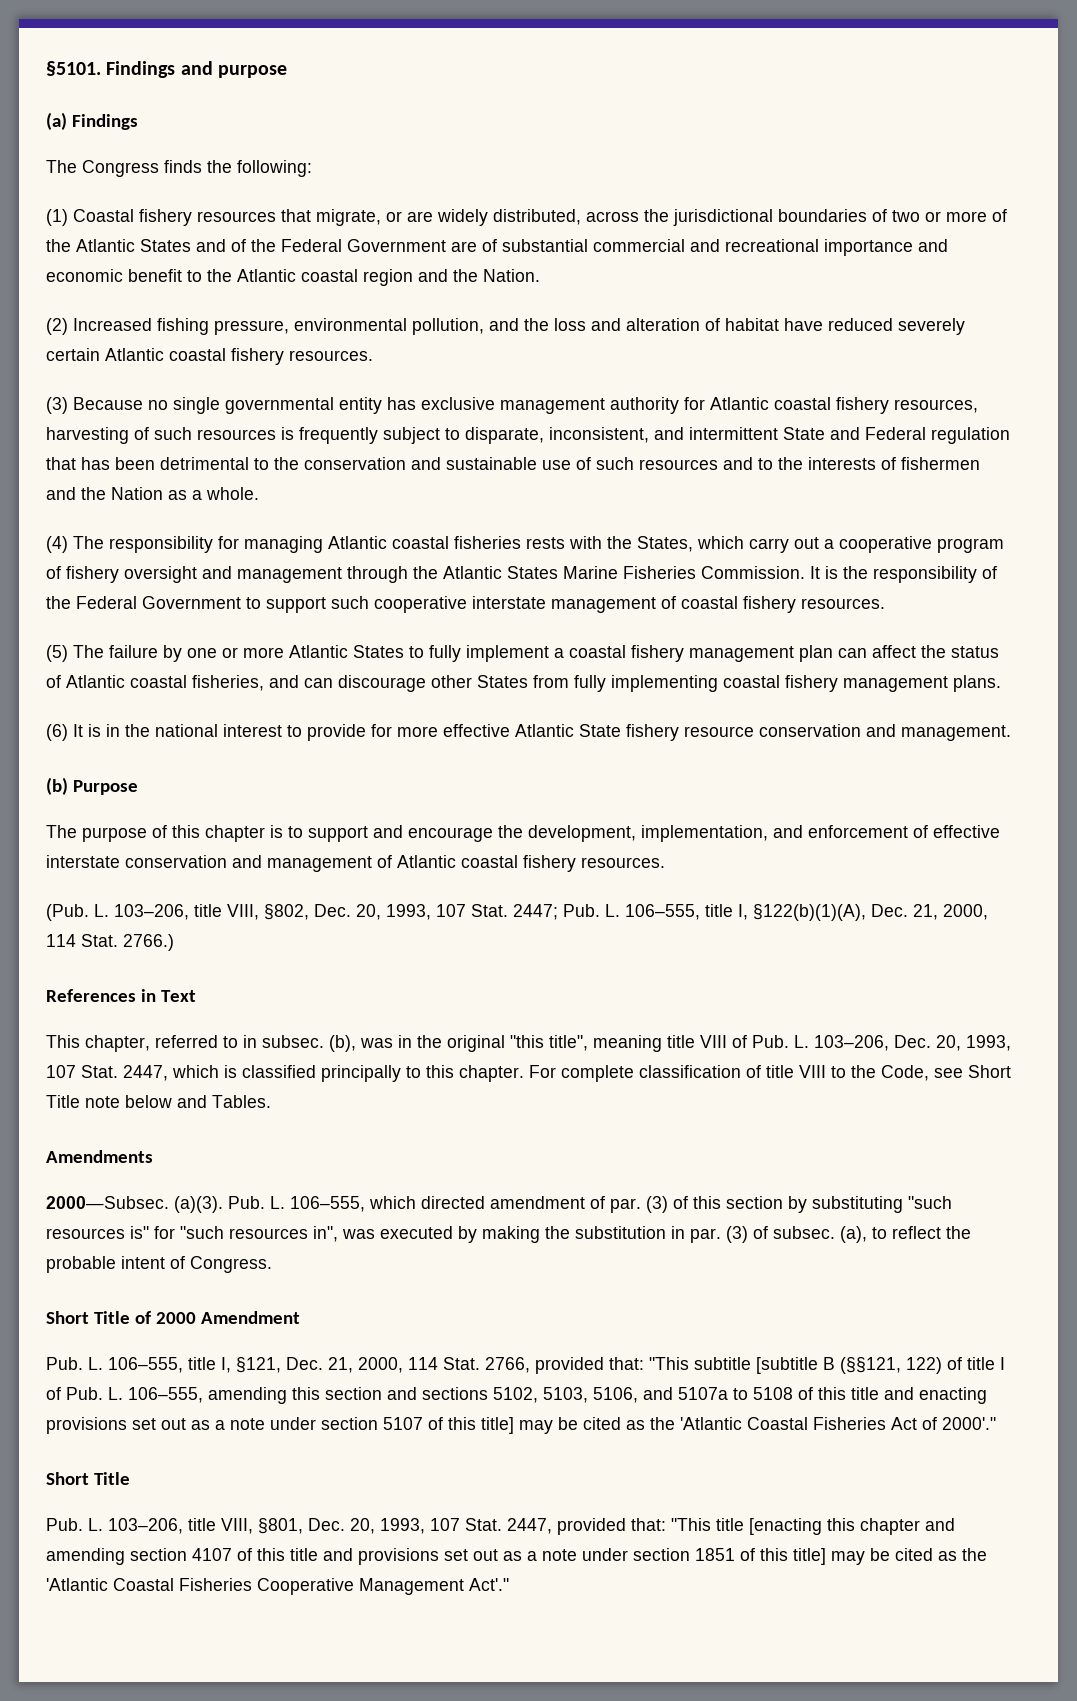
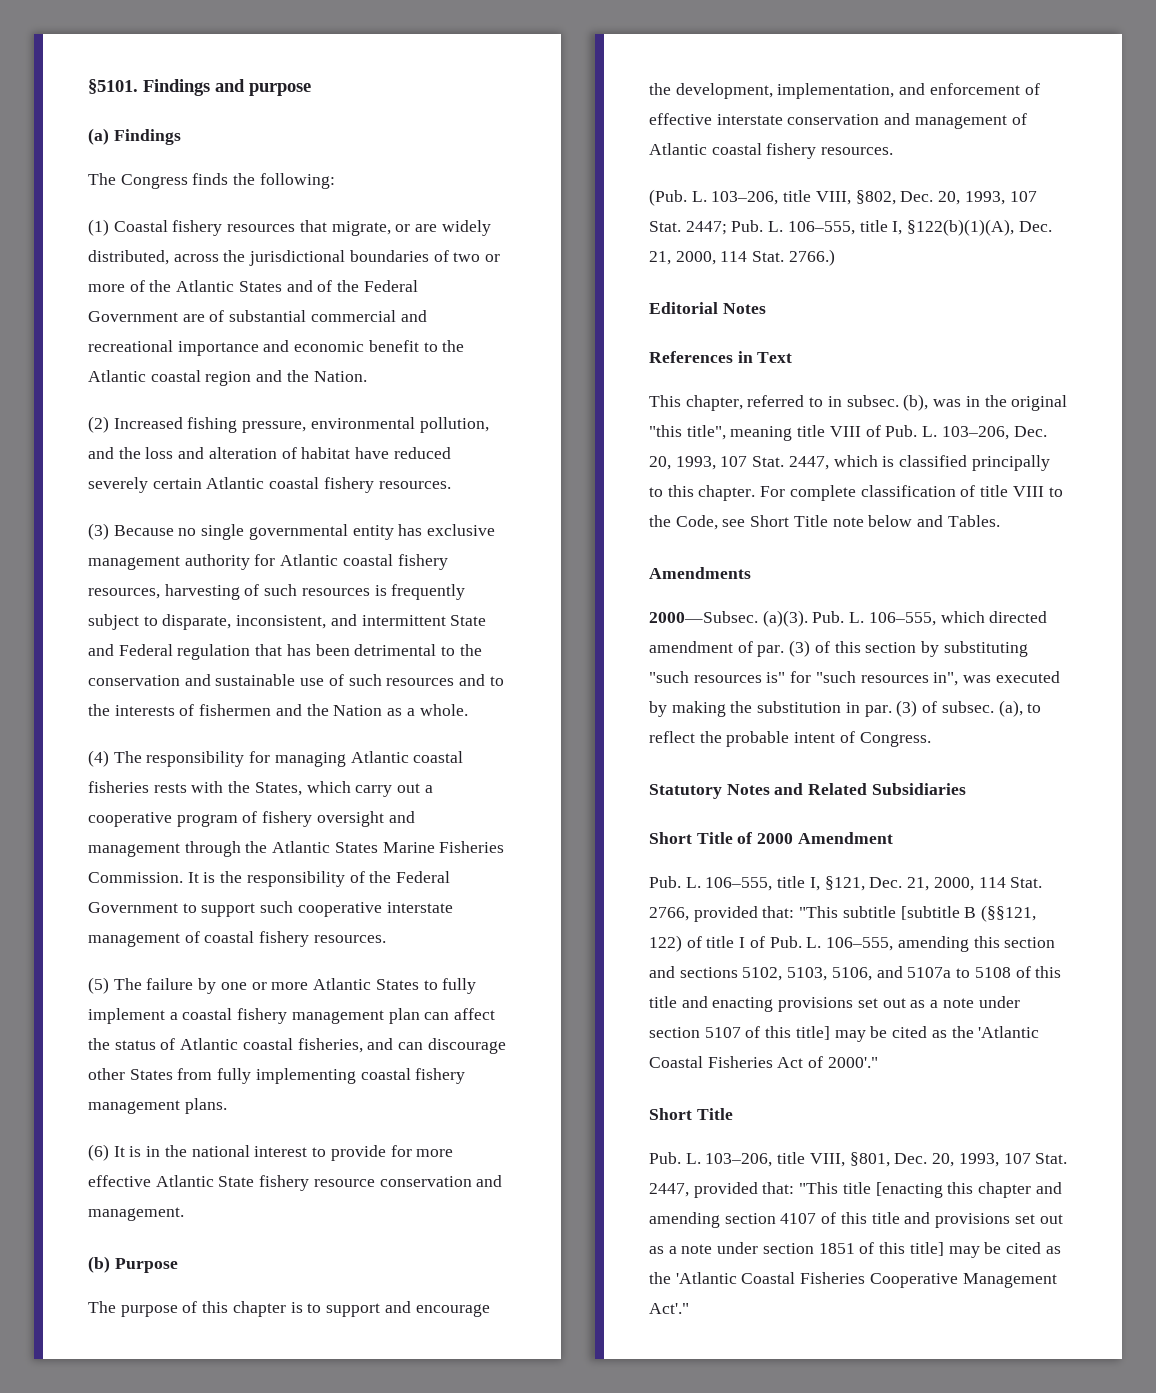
+ Editorial Notes
+ Statutory Notes and Related Subsidiaries

